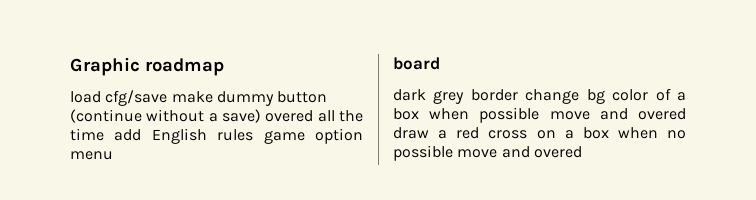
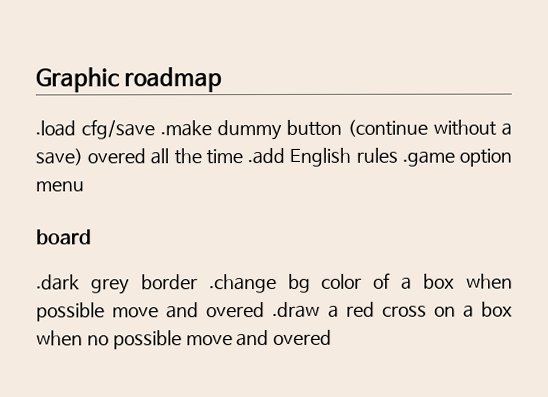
- load cfg/save make dummy button (continue without a save) overed all the time add English rules game option menu
+ .load cfg/save .make dummy button (continue without a save) overed all the time .add English rules .game option menu
- dark grey border change bg color of a box when possible move and overed draw a red cross on a box when no possible move and overed
+ .dark grey border .change bg color of a box when possible move and overed .draw a red cross on a box when no possible move and overed

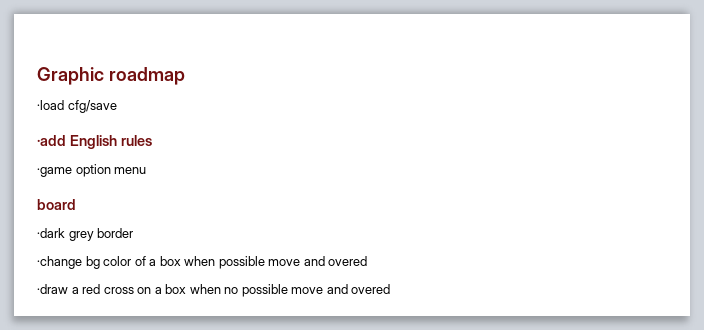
- .load cfg/save .make dummy button (continue without a save) overed all the time .add English rules .game option menu
+ ·load cfg/save
+ ·add English rules
+ ·game option menu
- .dark grey border .change bg color of a box when possible move and overed .draw a red cross on a box when no possible move and overed
+ ·dark grey border
+ ·change bg color of a box when possible move and overed
+ ·draw a red cross on a box when no possible move and overed

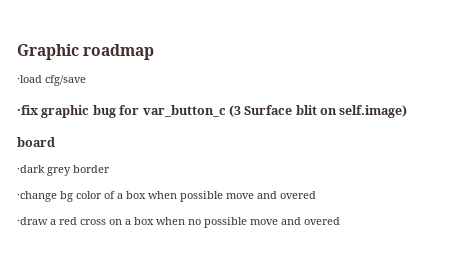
- ·add English rules
- ·game option menu
+ ·fix graphic bug for var_button_c (3 Surface blit on self.image)

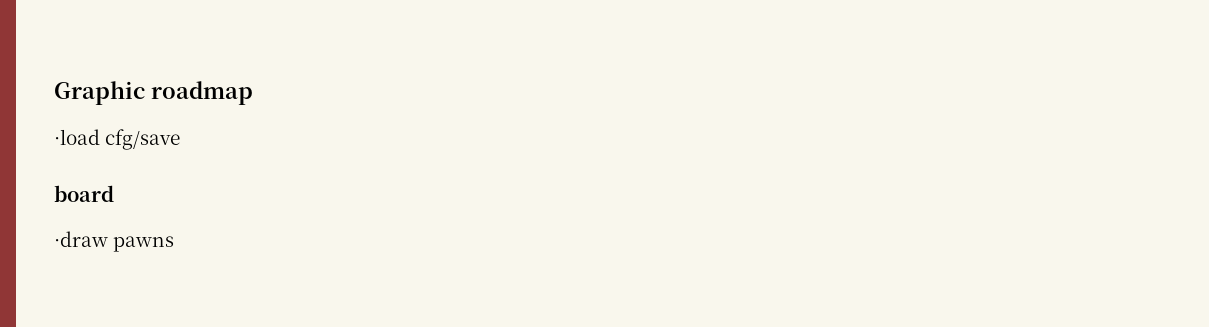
- ·fix graphic bug for var_button_c (3 Surface blit on self.image)
  board
- ·dark grey border
- ·change bg color of a box when possible move and overed
- ·draw a red cross on a box when no possible move and overed
+ ·draw pawns

